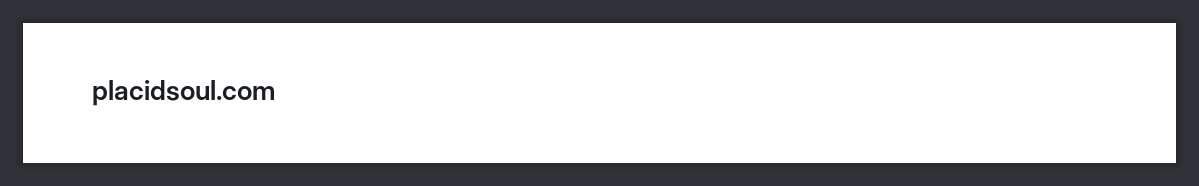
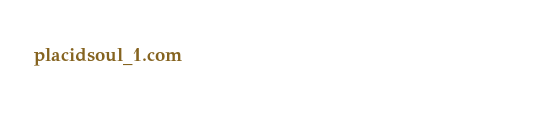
- placidsoul.com
+ placidsoul_1.com

